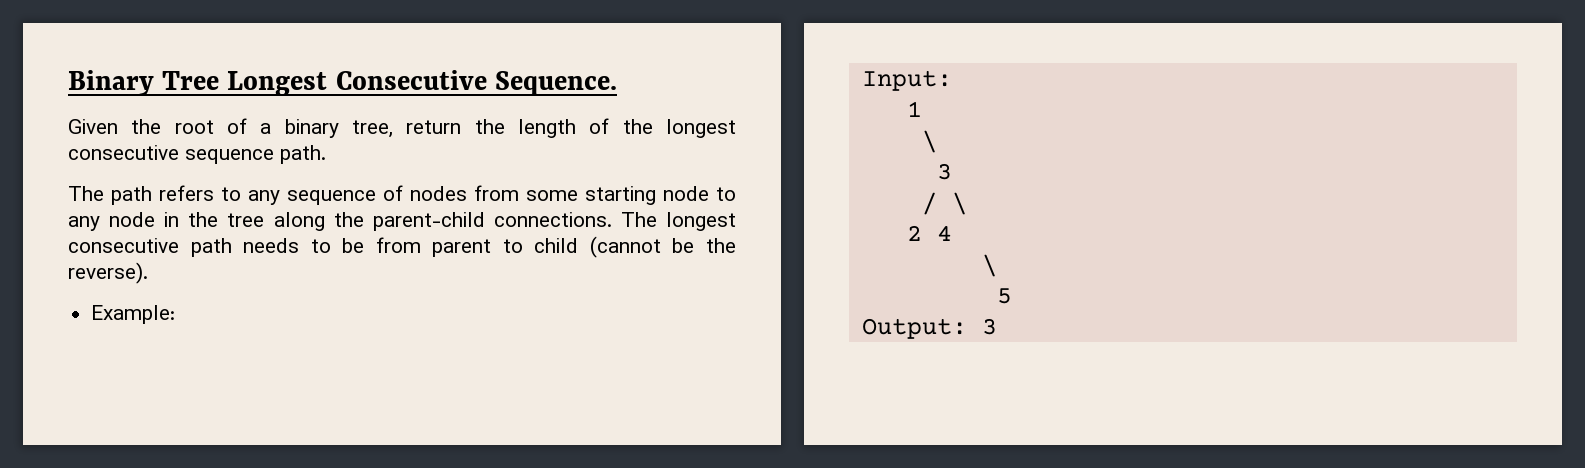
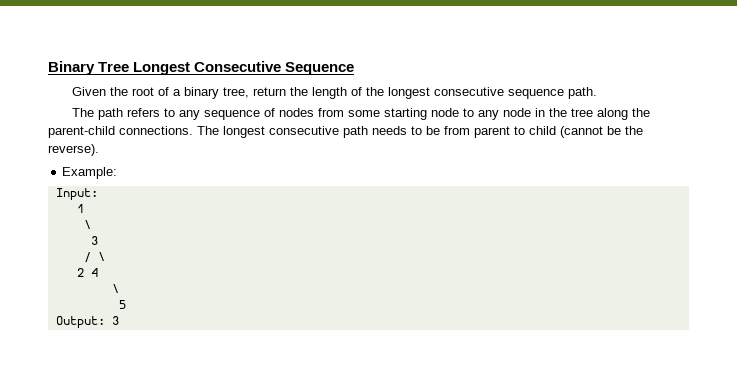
- Binary Tree Longest Consecutive Sequence.
+ Binary Tree Longest Consecutive Sequence

